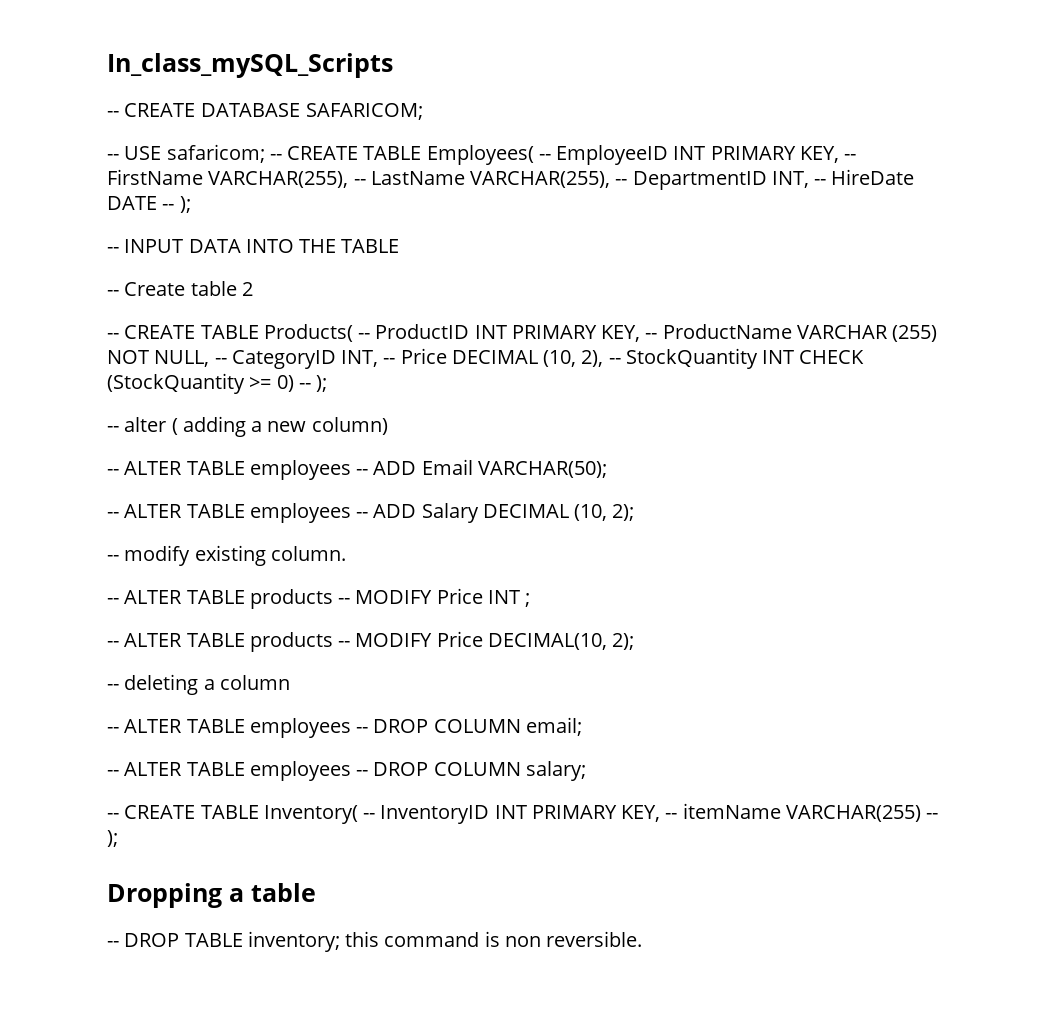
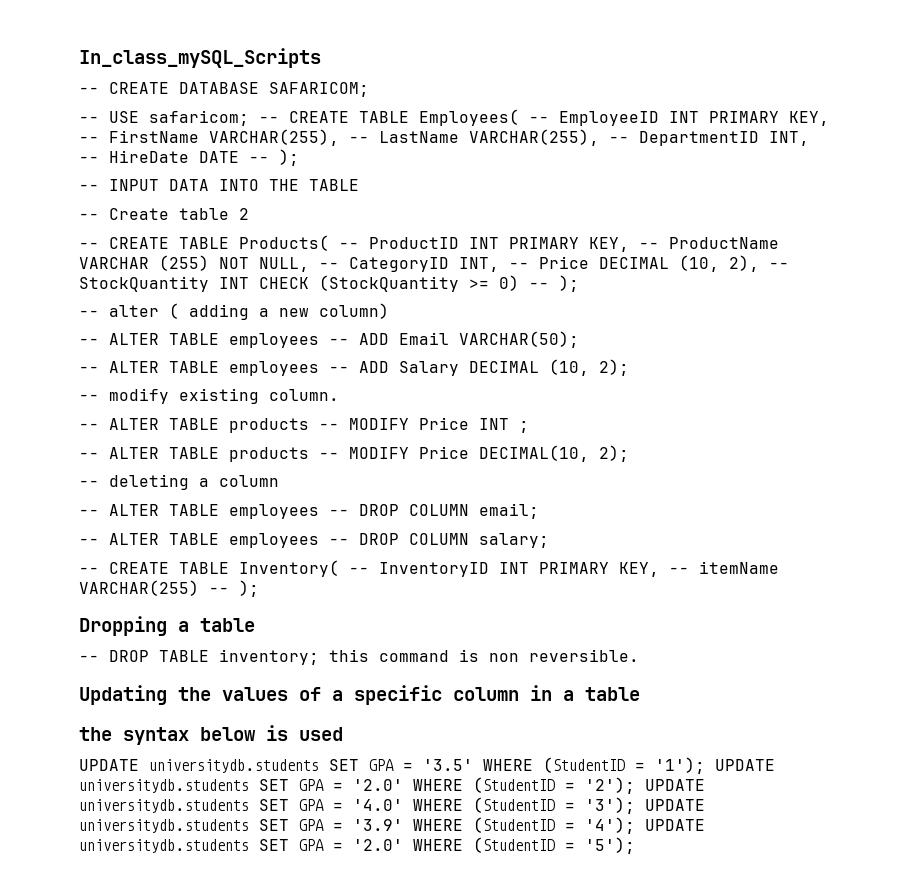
+ Updating the values of a specific column in a table
+ the syntax below is used
+ UPDATE universitydb.students SET GPA = '3.5' WHERE (StudentID = '1'); UPDATE universitydb.students SET GPA = '2.0' WHERE (StudentID = '2'); UPDATE universitydb.students SET GPA = '4.0' WHERE (StudentID = '3'); UPDATE universitydb.students SET GPA = '3.9' WHERE (StudentID = '4'); UPDATE universitydb.students SET GPA = '2.0' WHERE (StudentID = '5');

